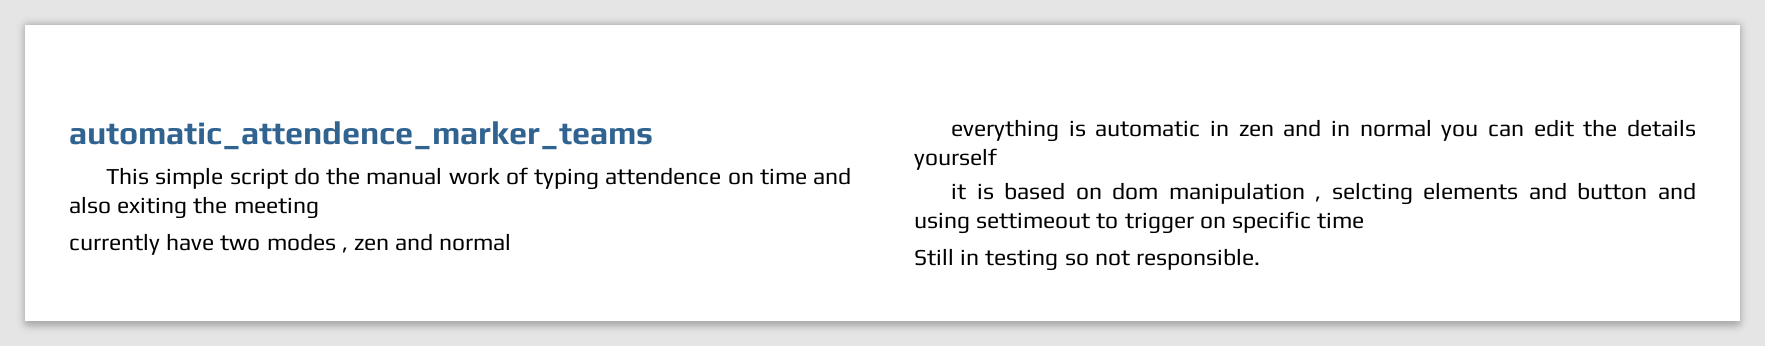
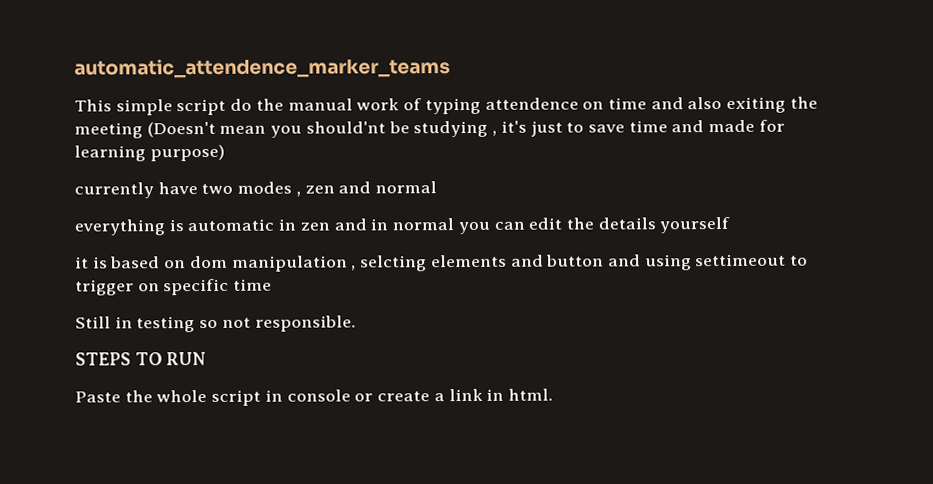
- This simple script do the manual work of typing attendence on time and also exiting the meeting
+ This simple script do the manual work of typing attendence on time and also exiting the meeting (Doesn't mean you should'nt be studying , it's just to save time and made for learning purpose)
+ STEPS TO RUN
+ Paste the whole script in console or create a link in html.

